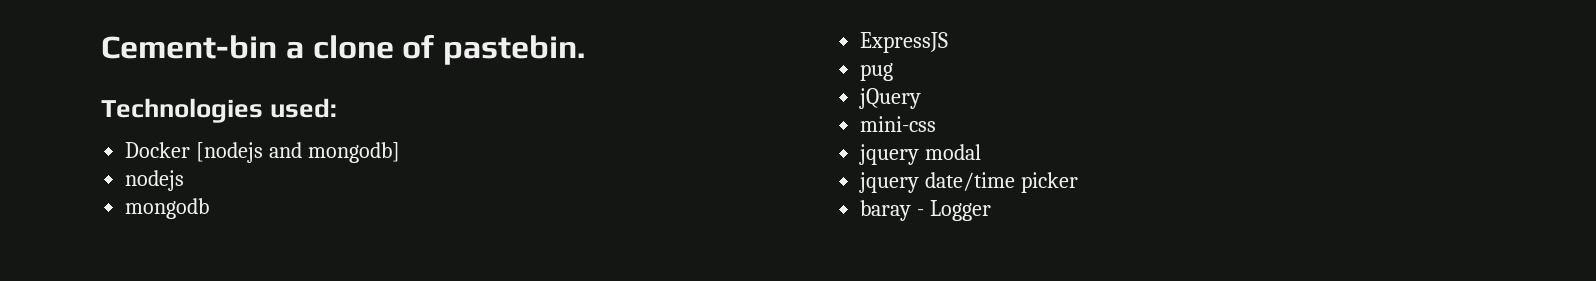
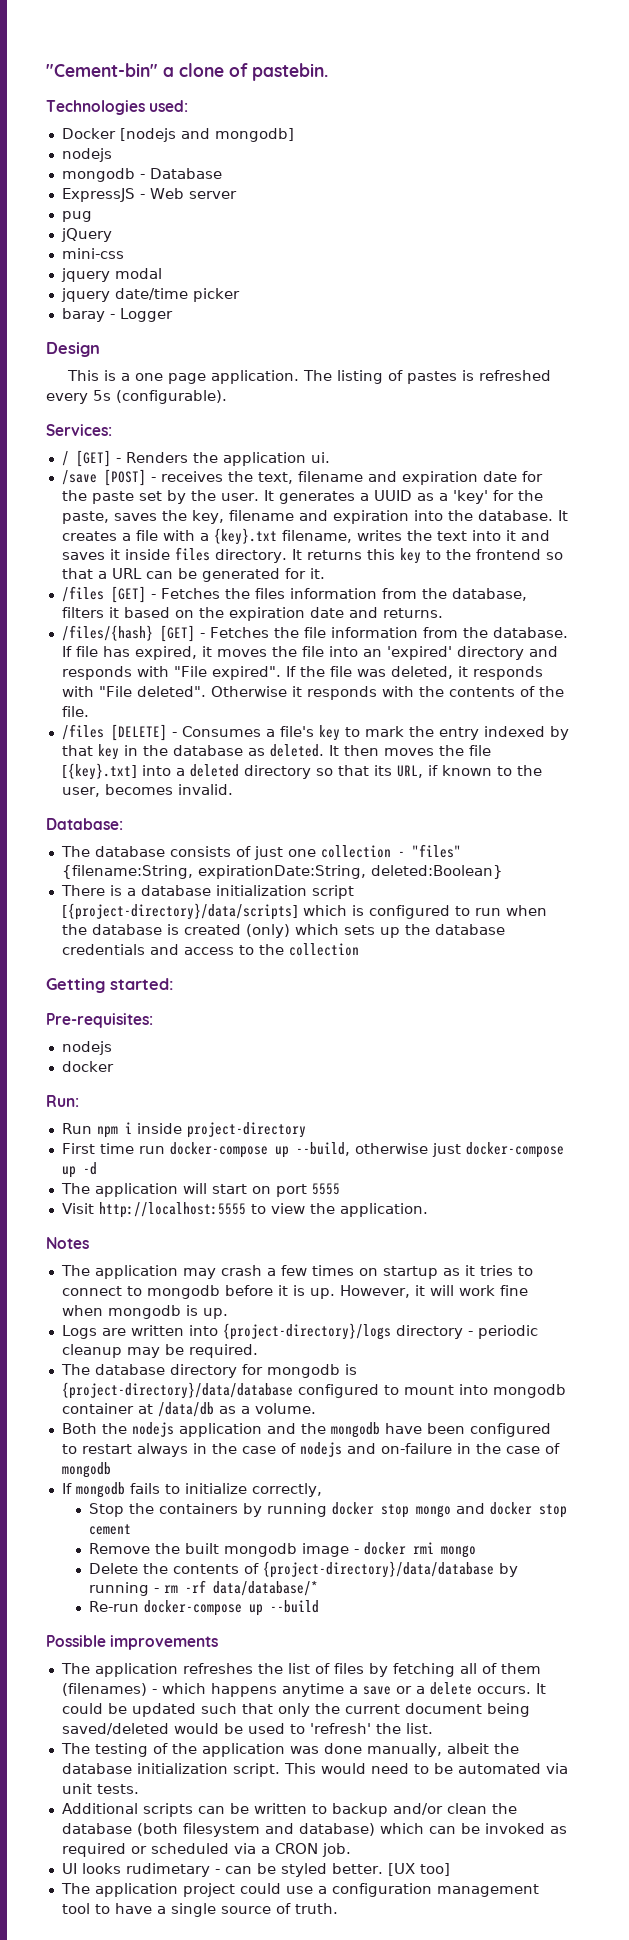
- Cement-bin a clone of pastebin.
+ "Cement-bin" a clone of pastebin.
- mongodb
+ mongodb - Database
- ExpressJS
+ ExpressJS - Web server
+ Design
+ This is a one page application. The listing of pastes is refreshed every 5s (configurable).
+ Services:
+ / [GET] - Renders the application ui.
+ /save [POST] - receives the text, filename and expiration date for the paste set by the user. It generates a UUID as a 'key' for the paste, saves the key, filename and expiration into the database. It creates a file with a {key}.txt filename, writes the text into it and saves it inside files directory. It returns this key to the frontend so that a URL can be generated for it.
+ /files [GET] - Fetches the files information from the database, filters it based on the expiration date and returns.
+ /files/{hash} [GET] - Fetches the file information from the database. If file has expired, it moves the file into an 'expired' directory and responds with "File expired". If the file was deleted, it responds with "File deleted". Otherwise it responds with the contents of the file.
+ /files [DELETE] - Consumes a file's key to mark the entry indexed by that key in the database as deleted. It then moves the file [{key}.txt] into a deleted directory so that its URL, if known to the user, becomes invalid.
+ Database:
+ The database consists of just one collection - "files" {filename:String, expirationDate:String, deleted:Boolean}
+ There is a database initialization script [{project-directory}/data/scripts] which is configured to run when the database is created (only) which sets up the database credentials and access to the collection
+ Getting started:
+ Pre-requisites:
+ nodejs
+ docker
+ Run:
+ Run npm i inside project-directory
+ First time run docker-compose up --build, otherwise just docker-compose up -d
+ The application will start on port 5555
+ Visit http://localhost:5555 to view the application.
+ Notes
+ The application may crash a few times on startup as it tries to connect to mongodb before it is up. However, it will work fine when mongodb is up.
+ Logs are written into {project-directory}/logs directory - periodic cleanup may be required.
+ The database directory for mongodb is {project-directory}/data/database configured to mount into mongodb container at /data/db as a volume.
+ Both the nodejs application and the mongodb have been configured to restart always in the case of nodejs and on-failure in the case of mongodb
+ If mongodb fails to initialize correctly,
+ Stop the containers by running docker stop mongo and docker stop cement
+ Remove the built mongodb image - docker rmi mongo
+ Delete the contents of {project-directory}/data/database by running - rm -rf data/database/*
+ Re-run docker-compose up --build
+ Possible improvements
+ The application refreshes the list of files by fetching all of them (filenames) - which happens anytime a save or a delete occurs. It could be updated such that only the current document being saved/deleted would be used to 'refresh' the list.
+ The testing of the application was done manually, albeit the database initialization script. This would need to be automated via unit tests.
+ Additional scripts can be written to backup and/or clean the database (both filesystem and database) which can be invoked as required or scheduled via a CRON job.
+ UI looks rudimetary - can be styled better. [UX too]
+ The application project could use a configuration management tool to have a single source of truth.

